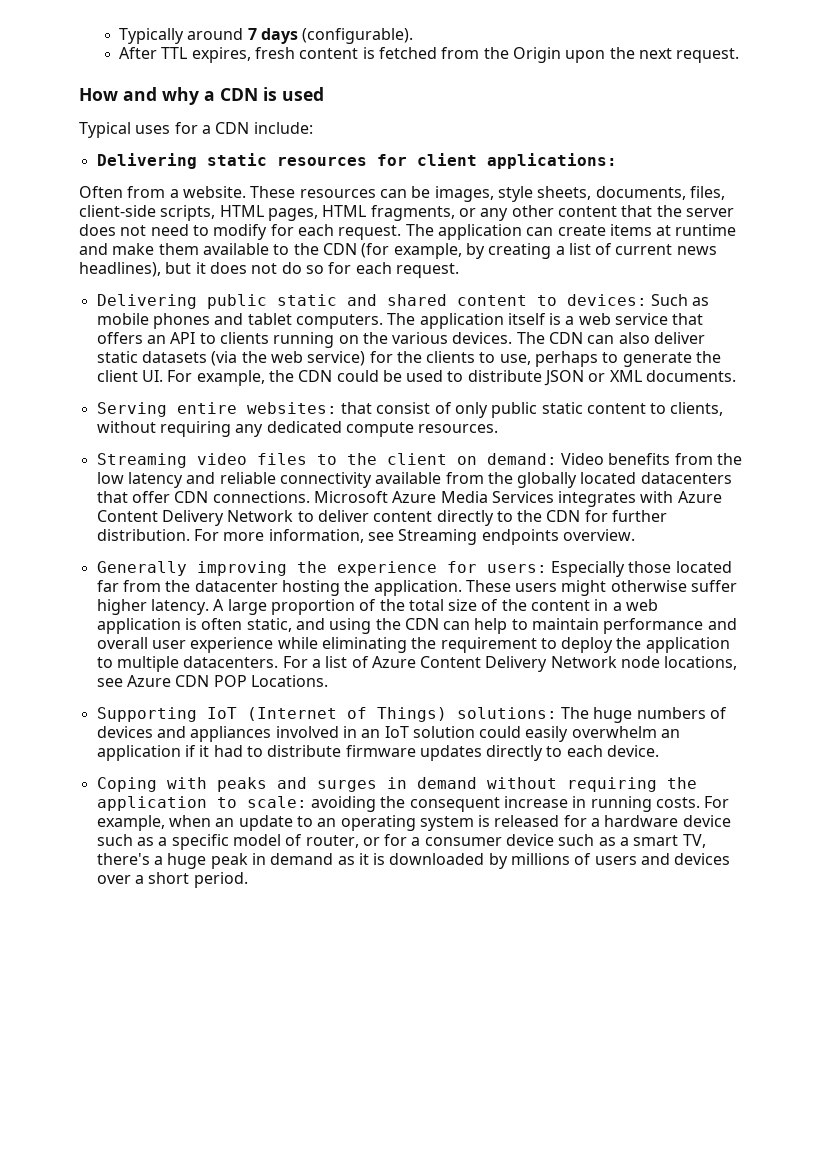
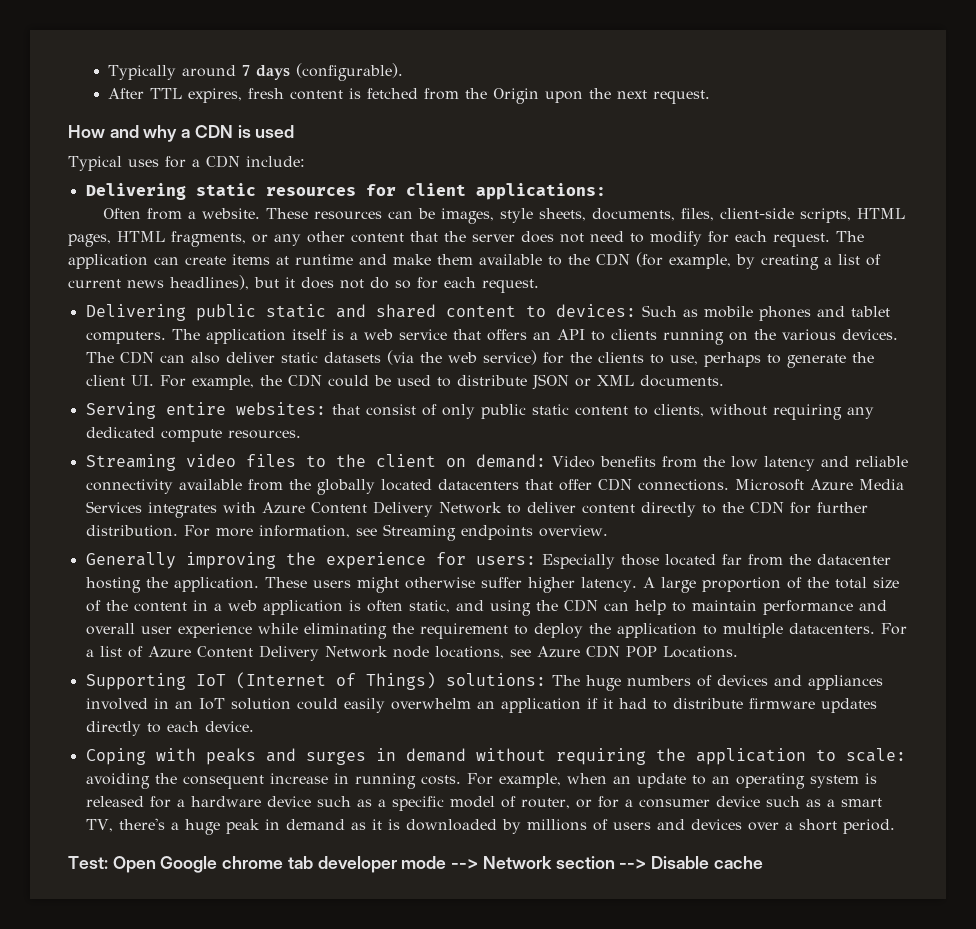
+ Test: Open Google chrome tab developer mode --> Network section --> Disable cache

